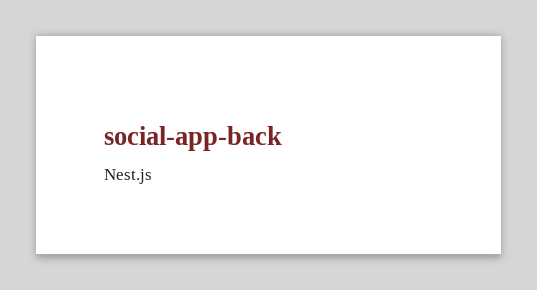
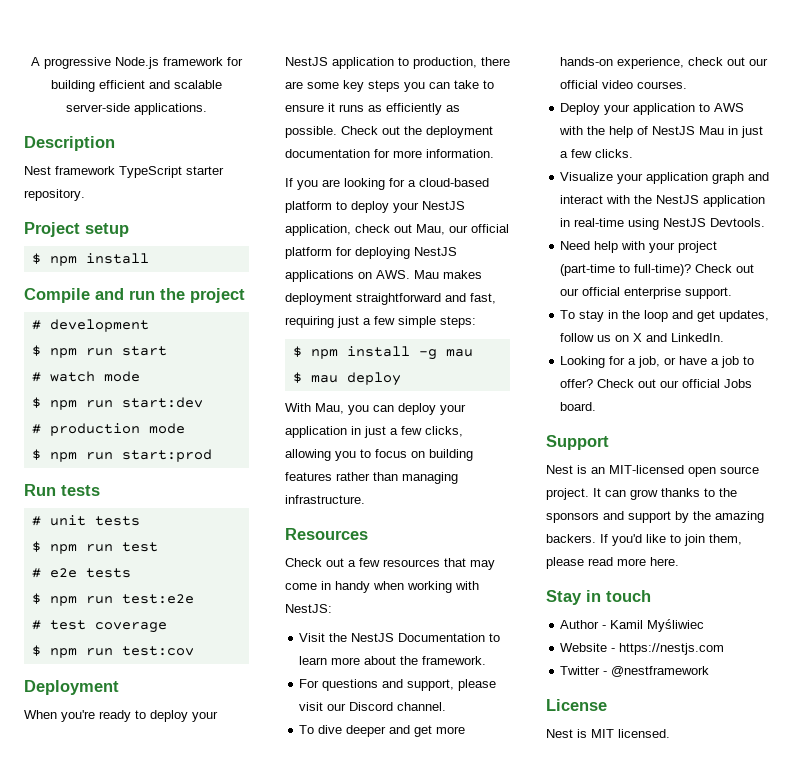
- social-app-back
- Nest.js
+ A progressive Node.js framework for building efficient and scalable server-side applications.
+ Description
+ Nest framework TypeScript starter repository.
+ Project setup
+ $ npm install
+ Compile and run the project
+ # development
+ $ npm run start
+ # watch mode
+ $ npm run start:dev
+ # production mode
+ $ npm run start:prod
+ Run tests
+ # unit tests
+ $ npm run test
+ # e2e tests
+ $ npm run test:e2e
+ # test coverage
+ $ npm run test:cov
+ Deployment
+ When you're ready to deploy your NestJS application to production, there are some key steps you can take to ensure it runs as efficiently as possible. Check out the deployment documentation for more information.
+ If you are looking for a cloud-based platform to deploy your NestJS application, check out Mau, our official platform for deploying NestJS applications on AWS. Mau makes deployment straightforward and fast, requiring just a few simple steps:
+ $ npm install -g mau
+ $ mau deploy
+ With Mau, you can deploy your application in just a few clicks, allowing you to focus on building features rather than managing infrastructure.
+ Resources
+ Check out a few resources that may come in handy when working with NestJS:
+ Visit the NestJS Documentation to learn more about the framework.
+ For questions and support, please visit our Discord channel.
+ To dive deeper and get more hands-on experience, check out our official video courses.
+ Deploy your application to AWS with the help of NestJS Mau in just a few clicks.
+ Visualize your application graph and interact with the NestJS application in real-time using NestJS Devtools.
+ Need help with your project (part-time to full-time)? Check out our official enterprise support.
+ To stay in the loop and get updates, follow us on X and LinkedIn.
+ Looking for a job, or have a job to offer? Check out our official Jobs board.
+ Support
+ Nest is an MIT-licensed open source project. It can grow thanks to the sponsors and support by the amazing backers. If you'd like to join them, please read more here.
+ Stay in touch
+ Author - Kamil Myśliwiec
+ Website - https://nestjs.com
+ Twitter - @nestframework
+ License
+ Nest is MIT licensed.

